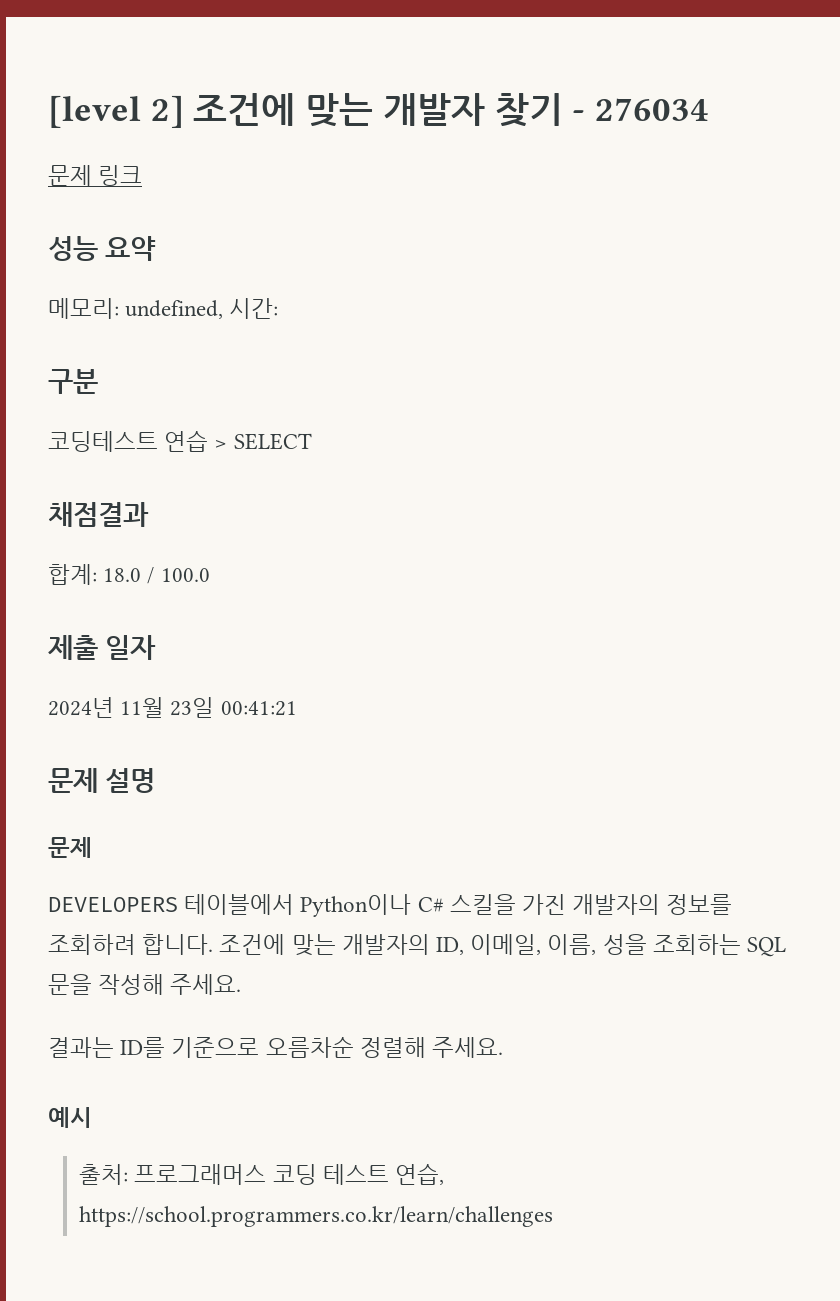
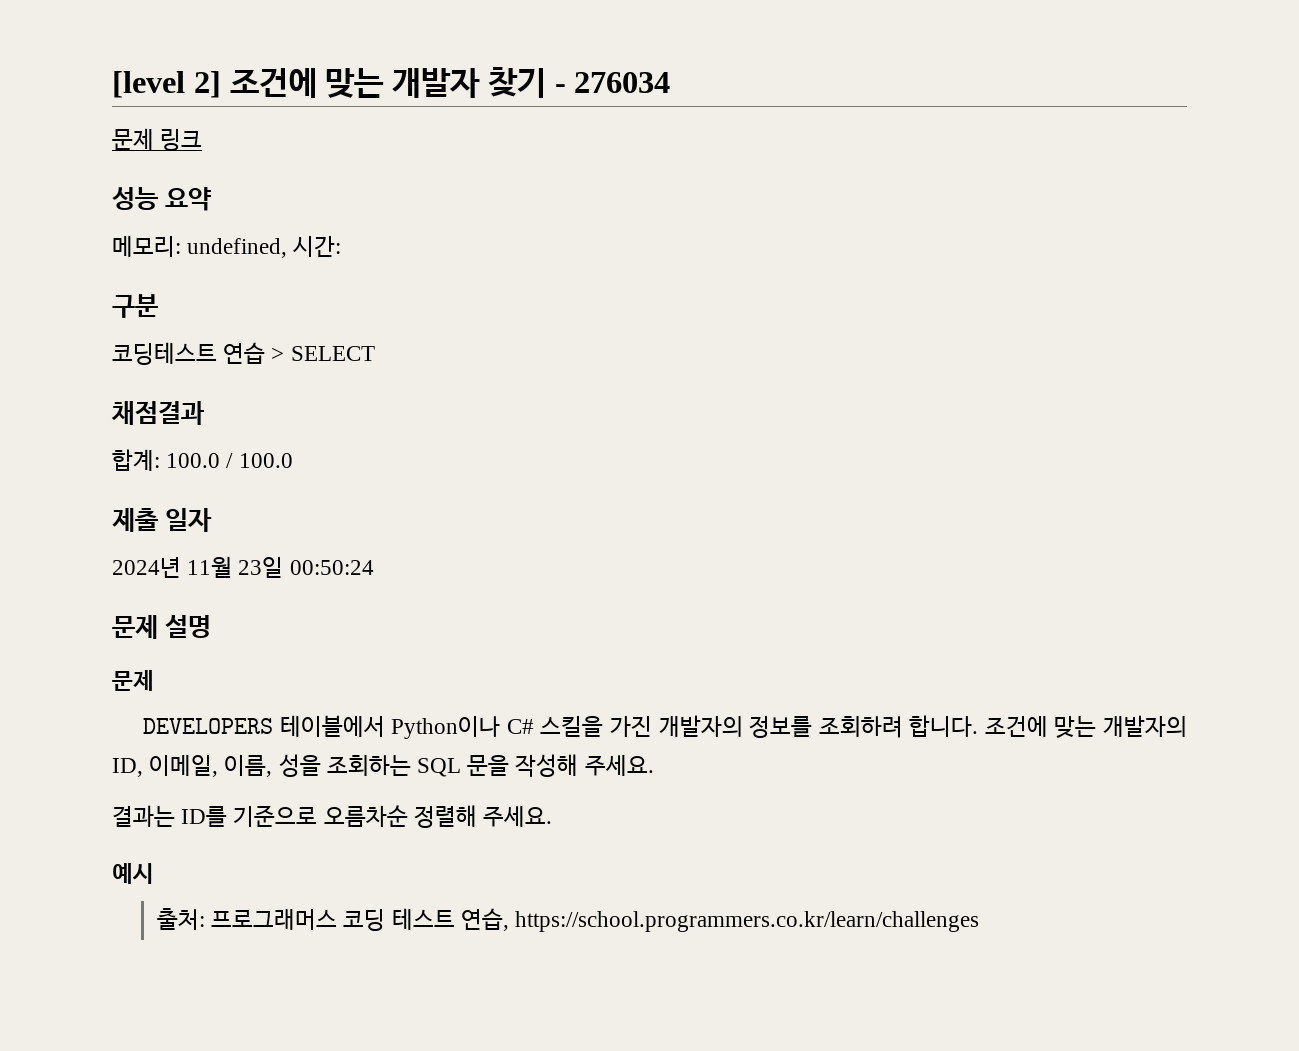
- 합계: 18.0 / 100.0
+ 합계: 100.0 / 100.0
- 2024년 11월 23일 00:41:21
+ 2024년 11월 23일 00:50:24

